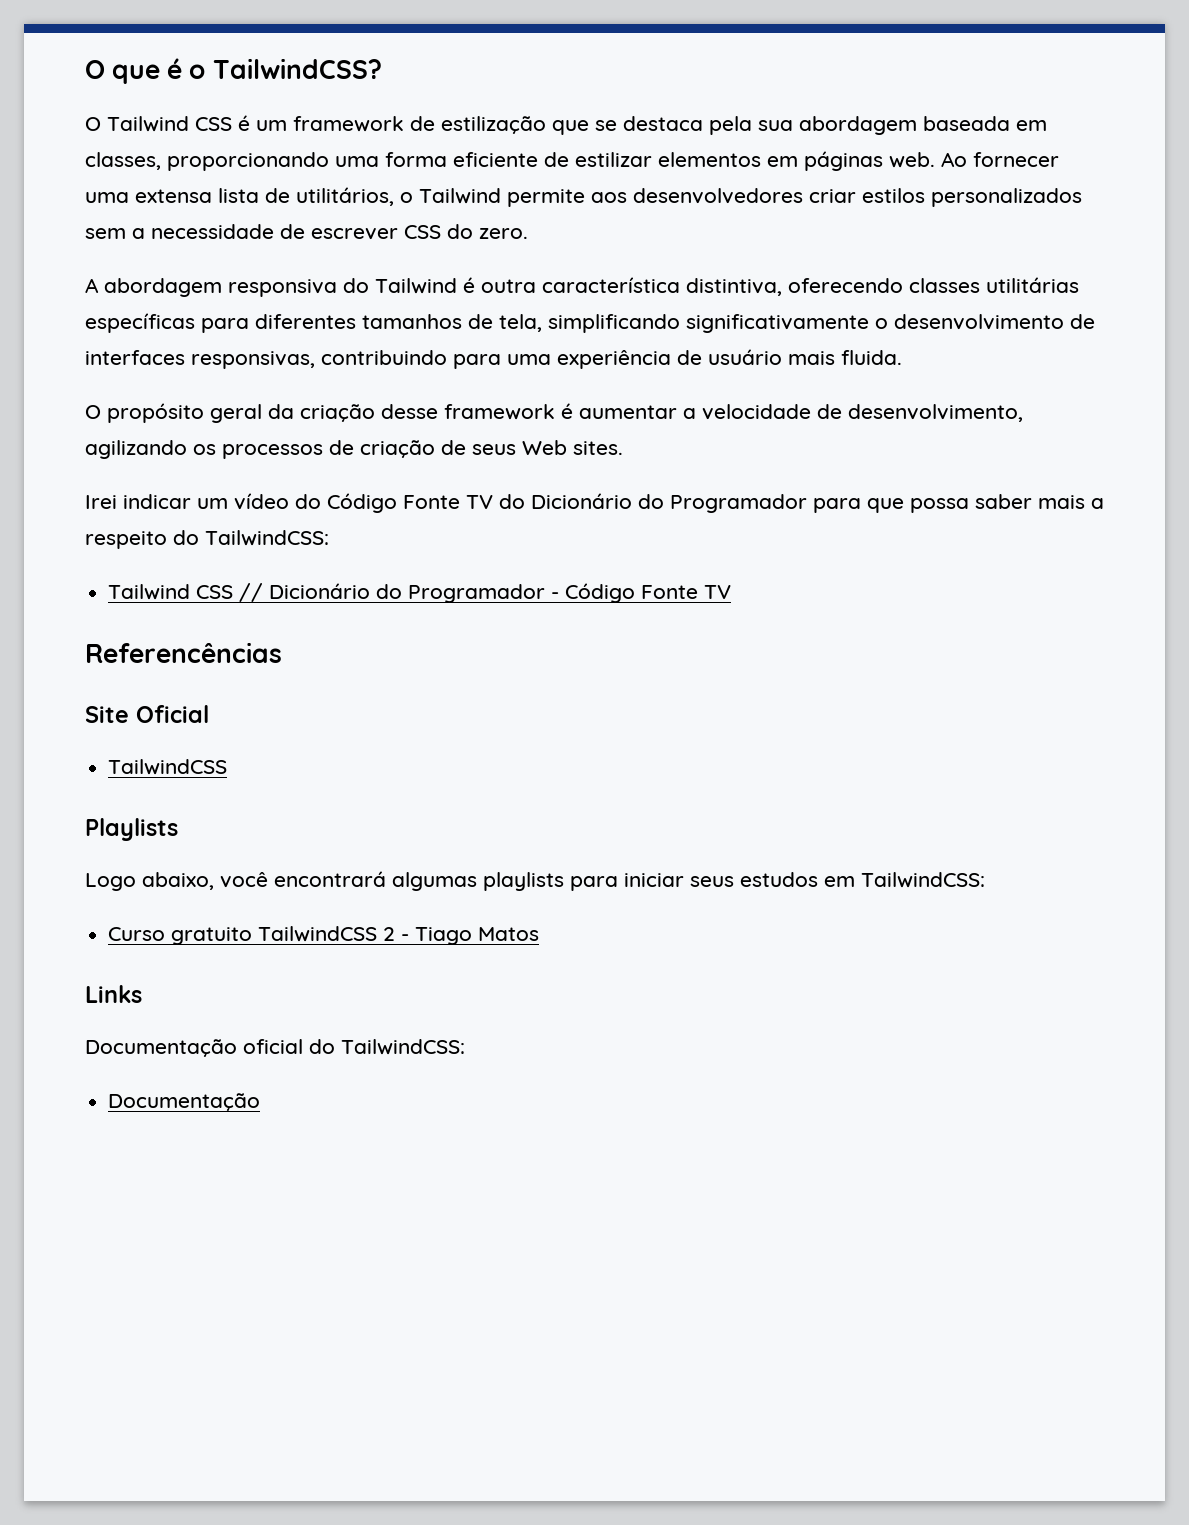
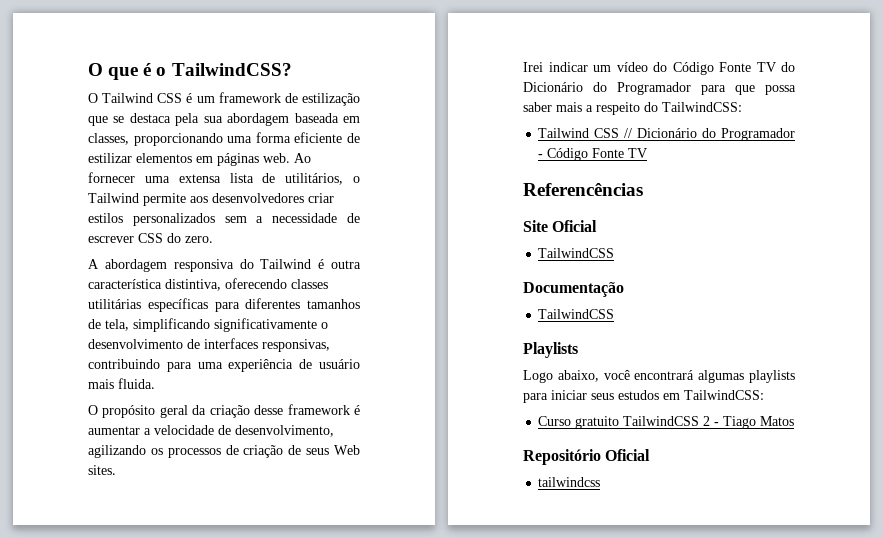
+ Documentação
+ TailwindCSS
- Links
- Documentação oficial do TailwindCSS:
- Documentação
+ Repositório Oficial
+ tailwindcss

